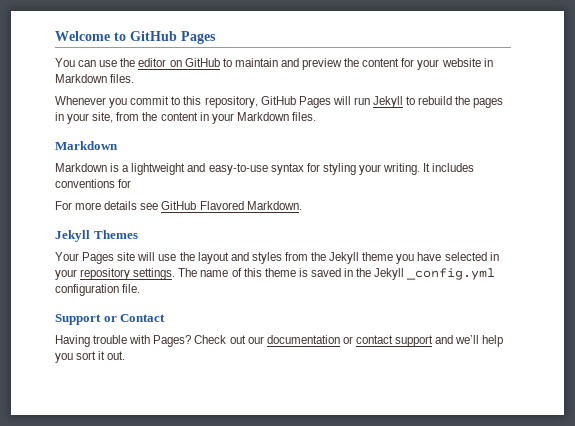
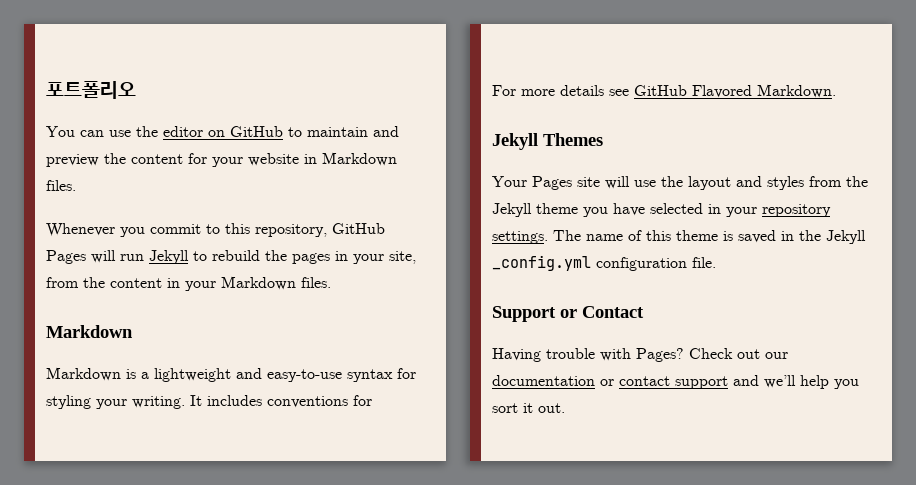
- Welcome to GitHub Pages
+ 포트폴리오

